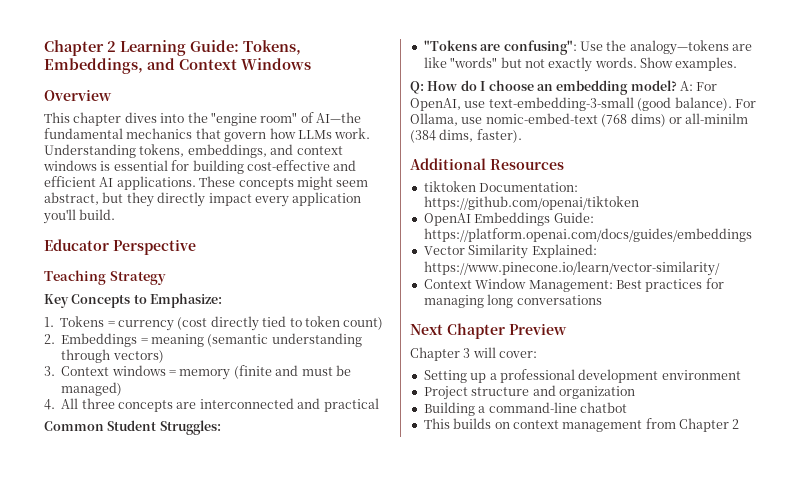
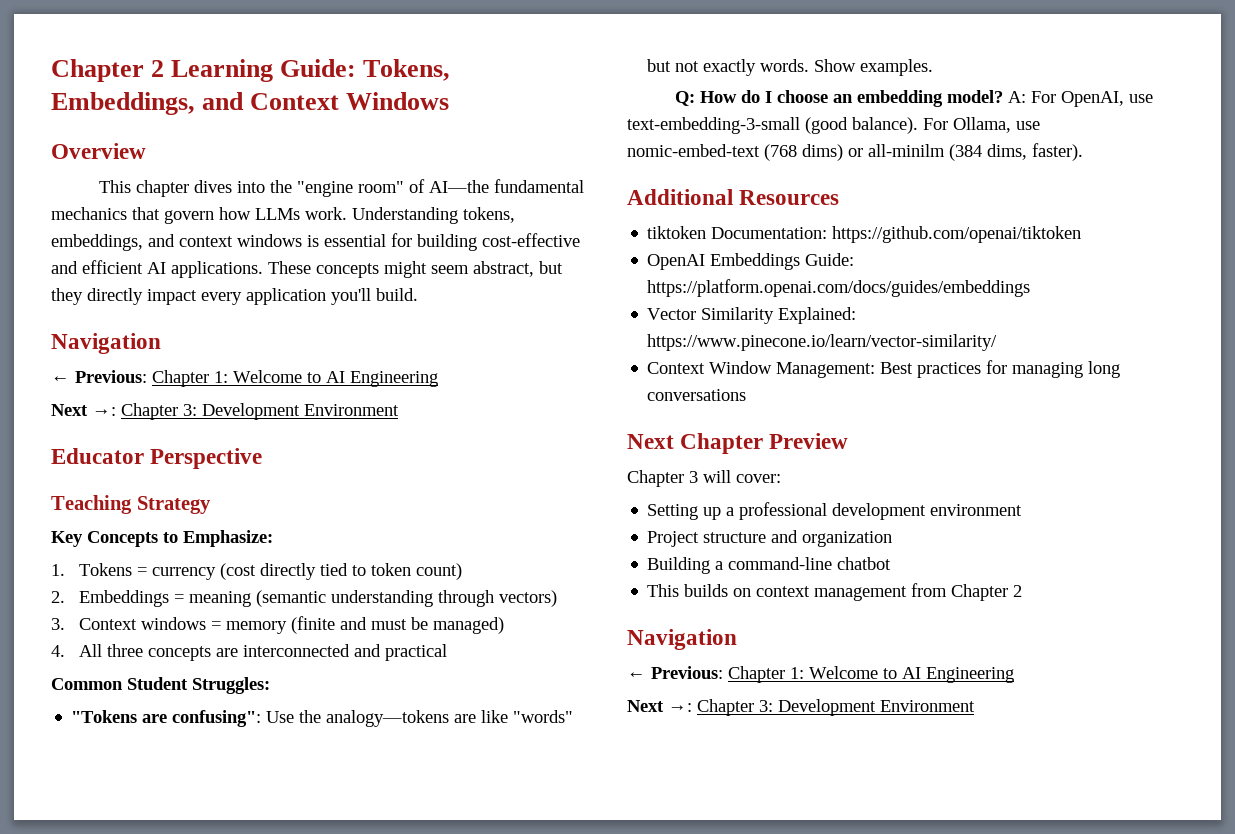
  These concepts might seem abstract, but they directly impact every application you'll build.
+ Navigation
+ ← Previous: Chapter 1: Welcome to AI Engineering
+ Next →: Chapter 3: Development Environment
  This builds on context management from Chapter 2
+ Navigation
+ ← Previous: Chapter 1: Welcome to AI Engineering
+ Next →: Chapter 3: Development Environment

